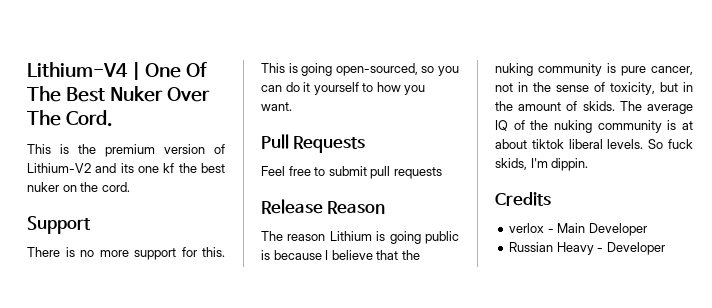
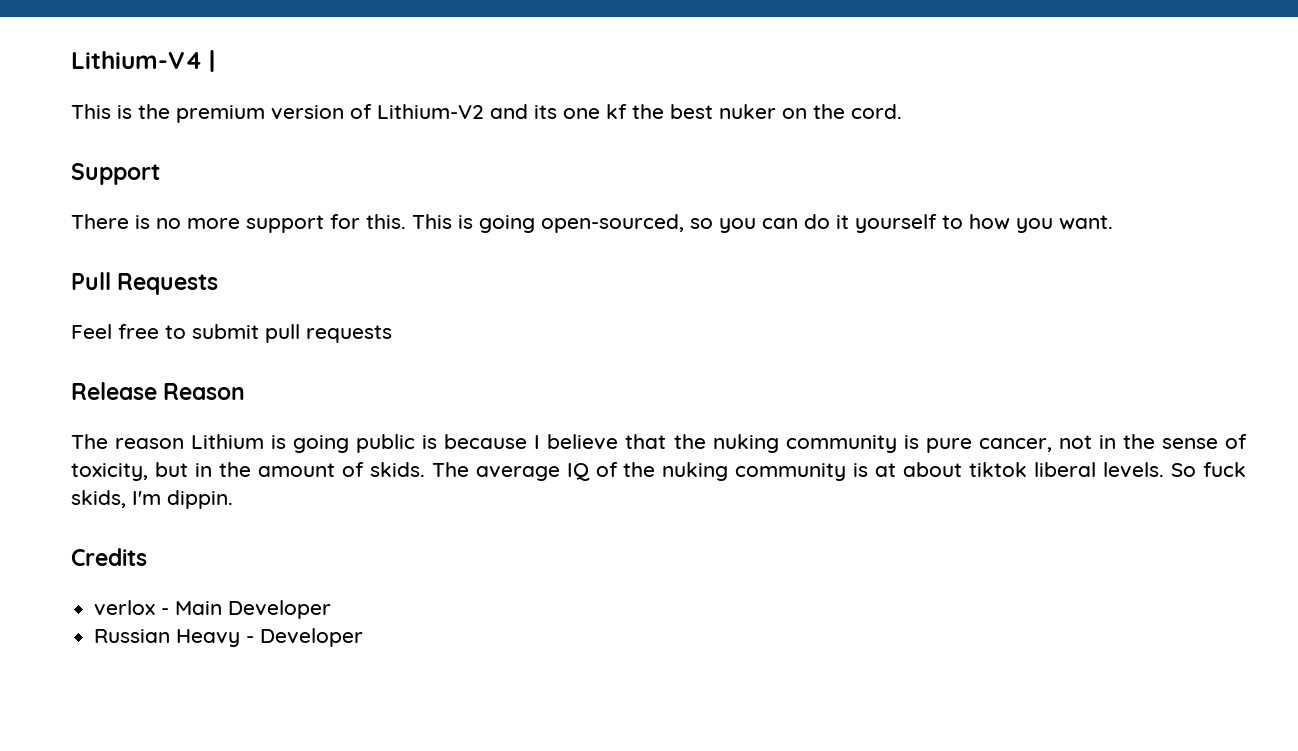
- Lithium-V4 | One Of The Best Nuker Over The Cord.
+ Lithium-V4 |

